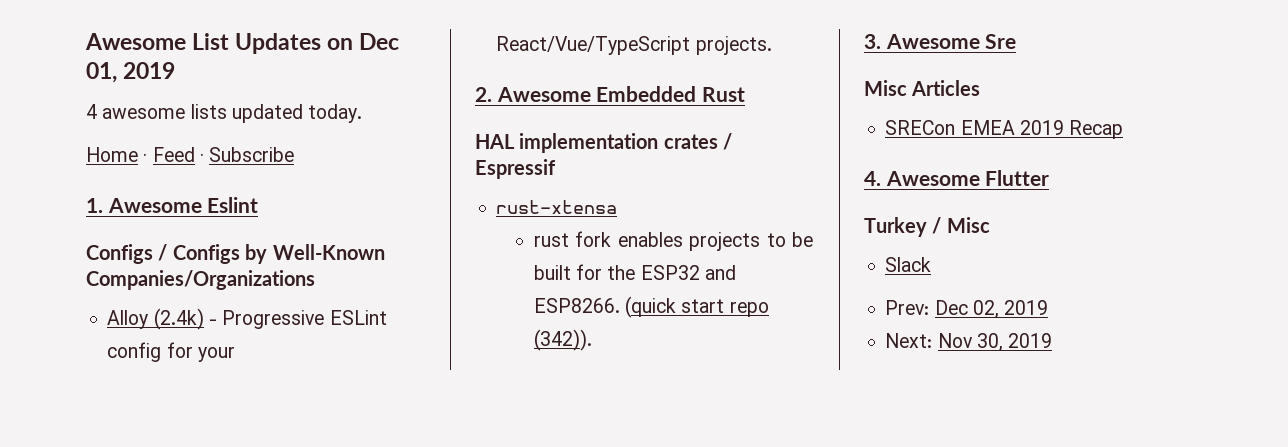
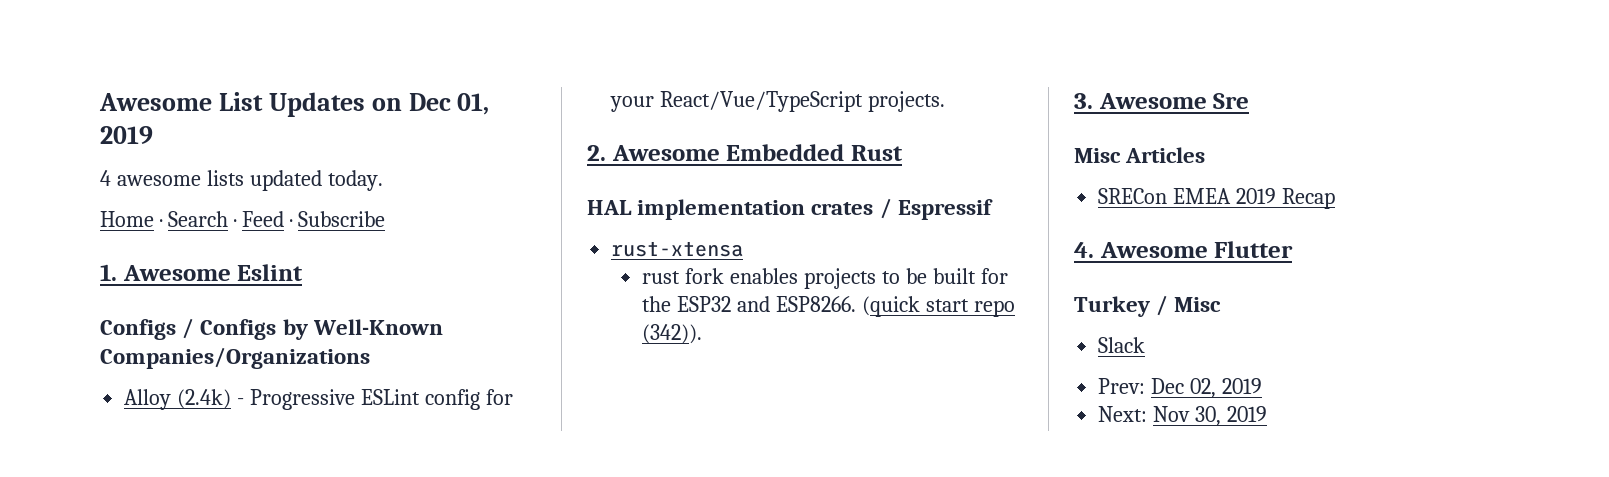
- Home · Feed · Subscribe
+ Home · Search · Feed · Subscribe

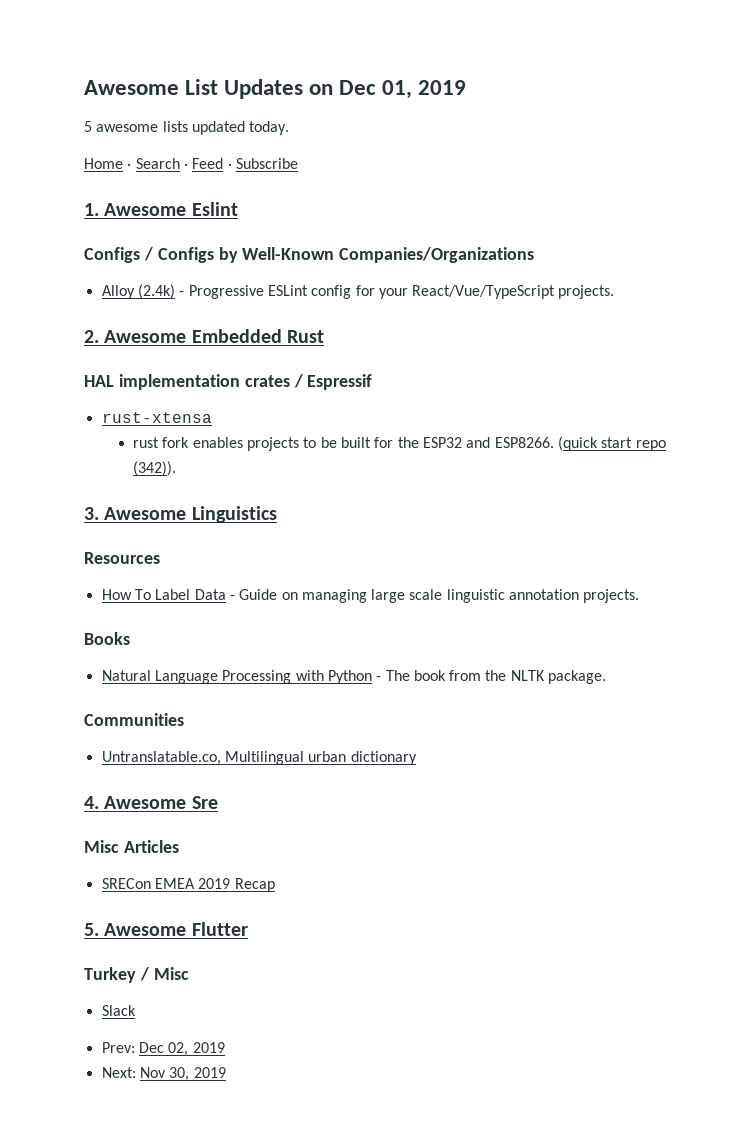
- 4 awesome lists updated today.
+ 5 awesome lists updated today.
- 3. Awesome Sre
+ 3. Awesome Linguistics
+ Resources
+ How To Label Data - Guide on managing large scale linguistic annotation projects.
+ Books
+ Natural Language Processing with Python - The book from the NLTK package.
+ Communities
+ Untranslatable.co, Multilingual urban dictionary
+ 4. Awesome Sre
- 4. Awesome Flutter
+ 5. Awesome Flutter

